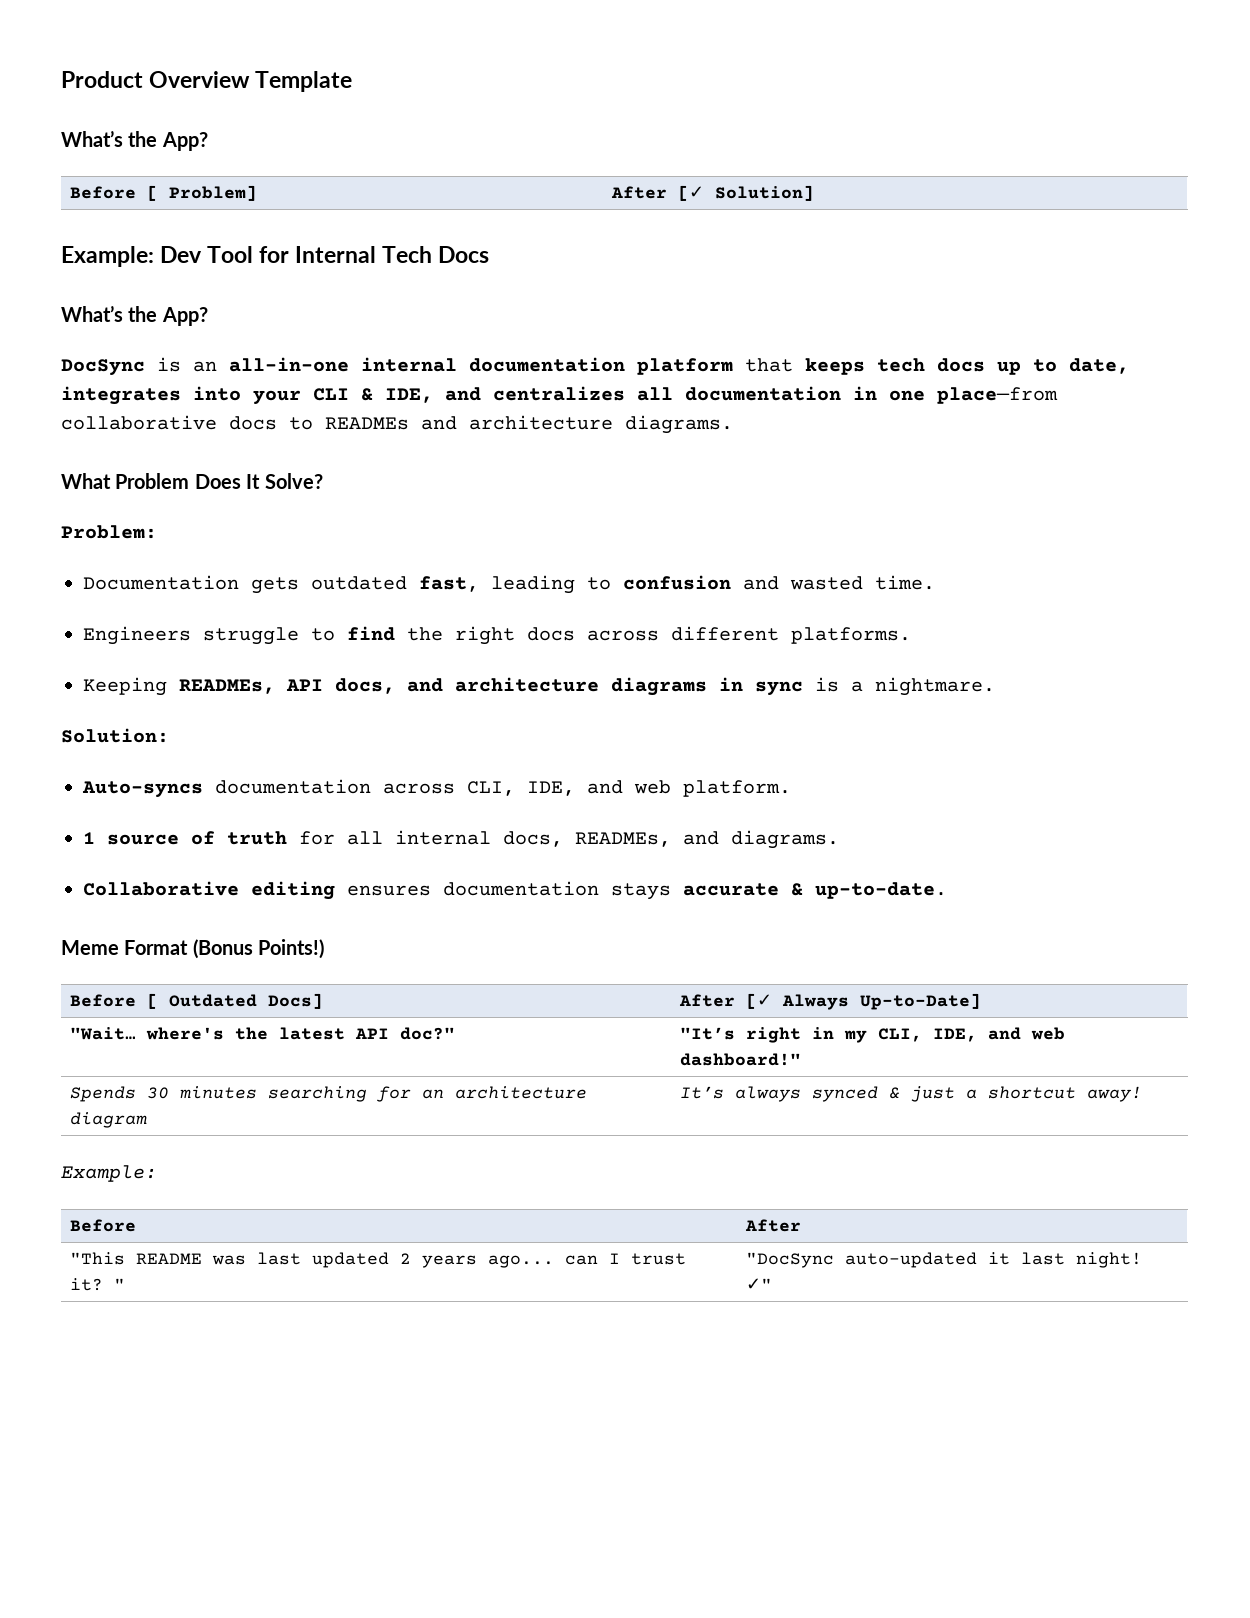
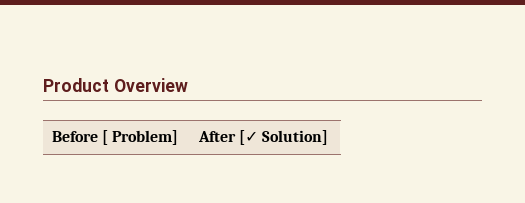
- Product Overview Template
- What’s the App?
+ Product Overview
- Example: Dev Tool for Internal Tech Docs
- What’s the App?
- DocSync is an all-in-one internal documentation platform that keeps tech docs up to date, integrates into your CLI & IDE, and centralizes all documentation in one place—from collaborative docs to READMEs and architecture diagrams.
- What Problem Does It Solve?
- Problem:
- Documentation gets outdated fast, leading to confusion and wasted time.
- Engineers struggle to find the right docs across different platforms.
- Keeping READMEs, API docs, and architecture diagrams in sync is a nightmare.
- Solution:
- Auto-syncs documentation across CLI, IDE, and web platform.
- 1 source of truth for all internal docs, READMEs, and diagrams.
- Collaborative editing ensures documentation stays accurate & up-to-date.
- Meme Format (Bonus Points!)
- Before [ Outdated Docs] | After [✓ Always Up-to-Date]
- "Wait… where's the latest API doc?" | "It’s right in my CLI, IDE, and web dashboard!"
- Spends 30 minutes searching for an architecture diagram | It’s always synced & just a shortcut away!
- Example:
- Before | After
- "This README was last updated 2 years ago... can I trust it? " | "DocSync auto-updated it last night! ✓"

